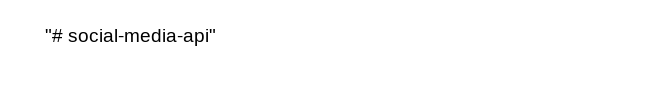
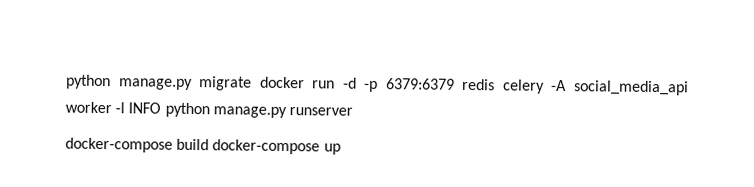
- "# social-media-api"
+ python manage.py migrate docker run -d -p 6379:6379 redis celery -A social_media_api worker -l INFO python manage.py runserver
+ docker-compose build docker-compose up

